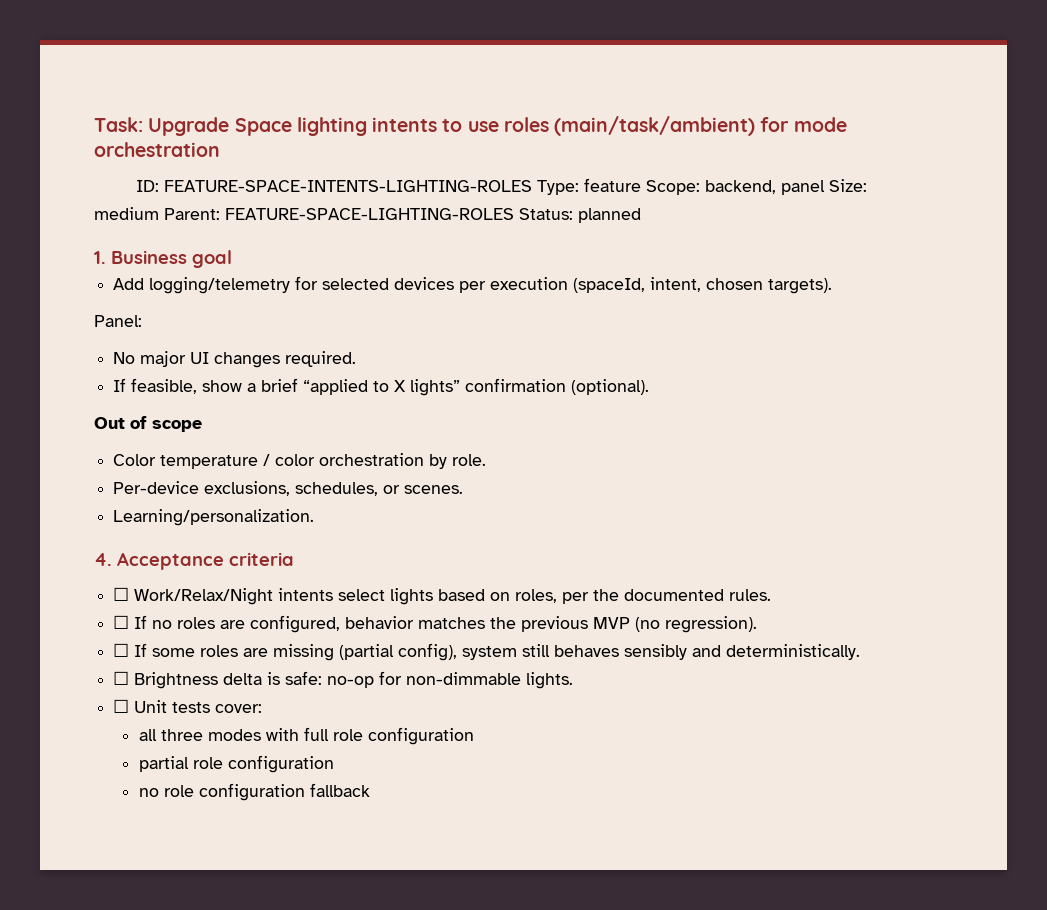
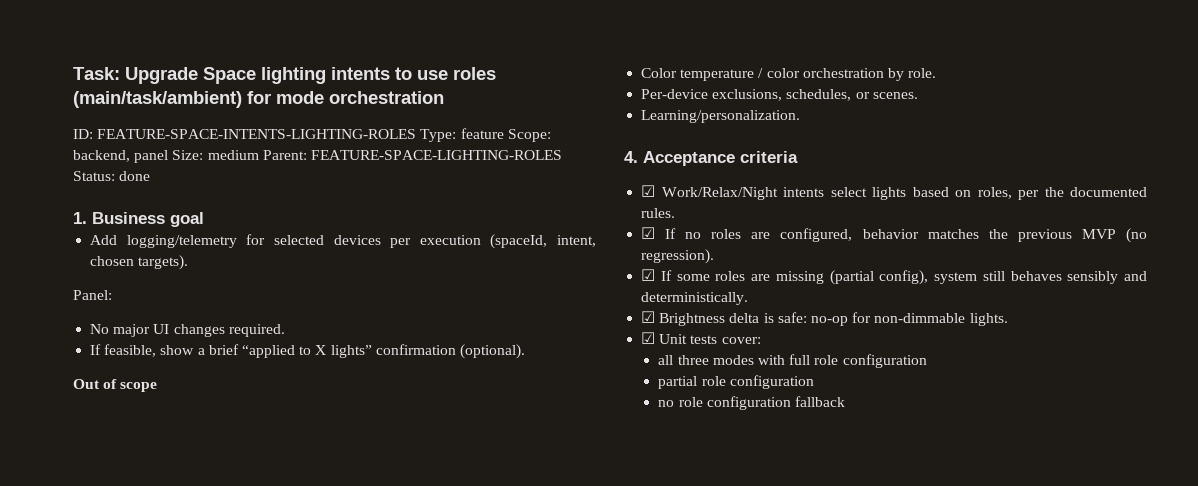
- ID: FEATURE-SPACE-INTENTS-LIGHTING-ROLES Type: feature Scope: backend, panel Size: medium Parent: FEATURE-SPACE-LIGHTING-ROLES Status: planned
+ ID: FEATURE-SPACE-INTENTS-LIGHTING-ROLES Type: feature Scope: backend, panel Size: medium Parent: FEATURE-SPACE-LIGHTING-ROLES Status: done
- ☐ Work/Relax/Night intents select lights based on roles, per the documented rules.
+ ☑ Work/Relax/Night intents select lights based on roles, per the documented rules.
- ☐ If no roles are configured, behavior matches the previous MVP (no regression).
+ ☑ If no roles are configured, behavior matches the previous MVP (no regression).
- ☐ If some roles are missing (partial config), system still behaves sensibly and deterministically.
+ ☑ If some roles are missing (partial config), system still behaves sensibly and deterministically.
- ☐ Brightness delta is safe: no-op for non-dimmable lights.
+ ☑ Brightness delta is safe: no-op for non-dimmable lights.
- ☐ Unit tests cover:
+ ☑ Unit tests cover:

